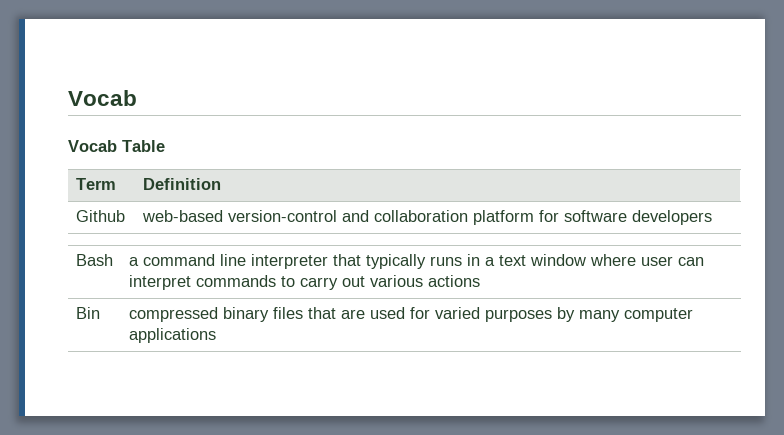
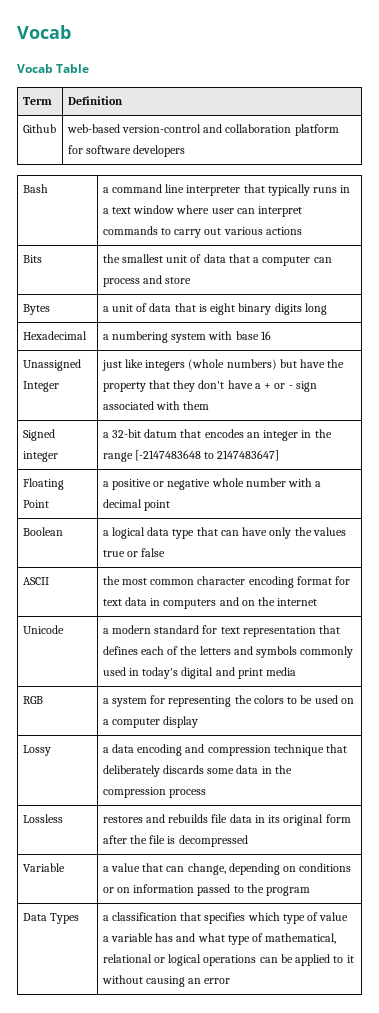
- Bin | compressed binary files that are used for varied purposes by many computer applications
+ Bits | the smallest unit of data that a computer can process and store
+ Bytes | a unit of data that is eight binary digits long
+ Hexadecimal | a numbering system with base 16
+ Unassigned Integer | just like integers (whole numbers) but have the property that they don't have a + or - sign associated with them
+ Signed integer | a 32-bit datum that encodes an integer in the range [-2147483648 to 2147483647]
+ Floating Point | a positive or negative whole number with a decimal point
+ Boolean | a logical data type that can have only the values true or false
+ ASCII | the most common character encoding format for text data in computers and on the internet
+ Unicode | a modern standard for text representation that defines each of the letters and symbols commonly used in today's digital and print media
+ RGB | a system for representing the colors to be used on a computer display
+ Lossy | a data encoding and compression technique that deliberately discards some data in the compression process
+ Lossless | restores and rebuilds file data in its original form after the file is decompressed
+ Variable | a value that can change, depending on conditions or on information passed to the program
+ Data Types | a classification that specifies which type of value a variable has and what type of mathematical, relational or logical operations can be applied to it without causing an error

